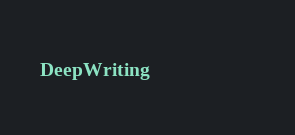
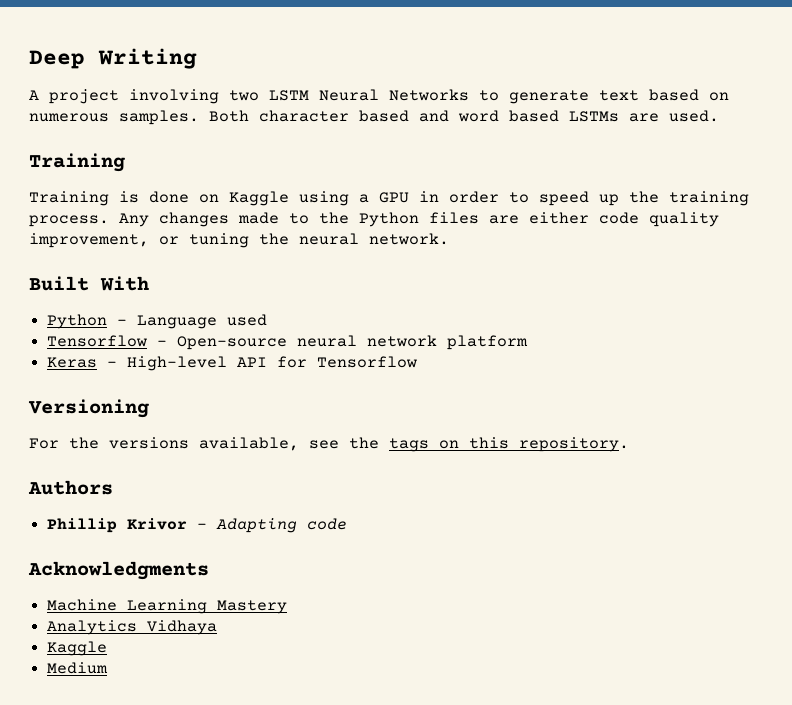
- DeepWriting
+ Deep Writing
+ A project involving two LSTM Neural Networks to generate text based on numerous samples. Both character based and word based LSTMs are used.
+ Training
+ Training is done on Kaggle using a GPU in order to speed up the training process. Any changes made to the Python files are either code quality improvement, or tuning the neural network.
+ Built With
+ Python - Language used
+ Tensorflow - Open-source neural network platform
+ Keras - High-level API for Tensorflow
+ Versioning
+ For the versions available, see the tags on this repository.
+ Authors
+ Phillip Krivor - Adapting code
+ Acknowledgments
+ Machine Learning Mastery
+ Analytics Vidhaya
+ Kaggle
+ Medium

